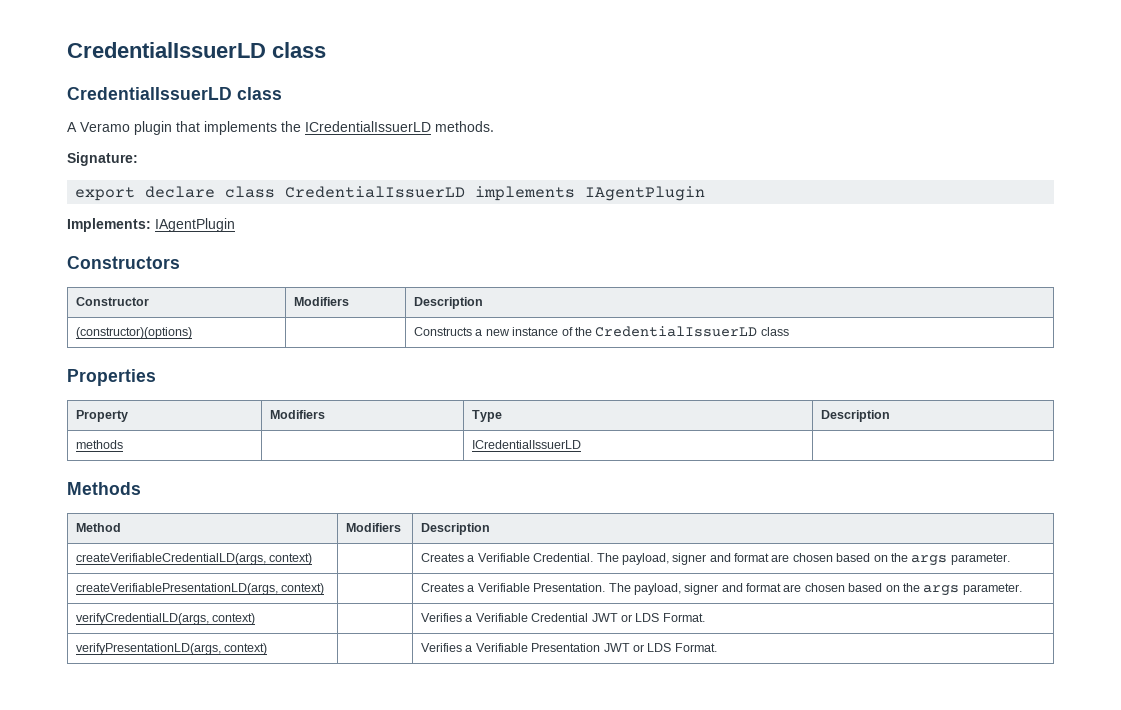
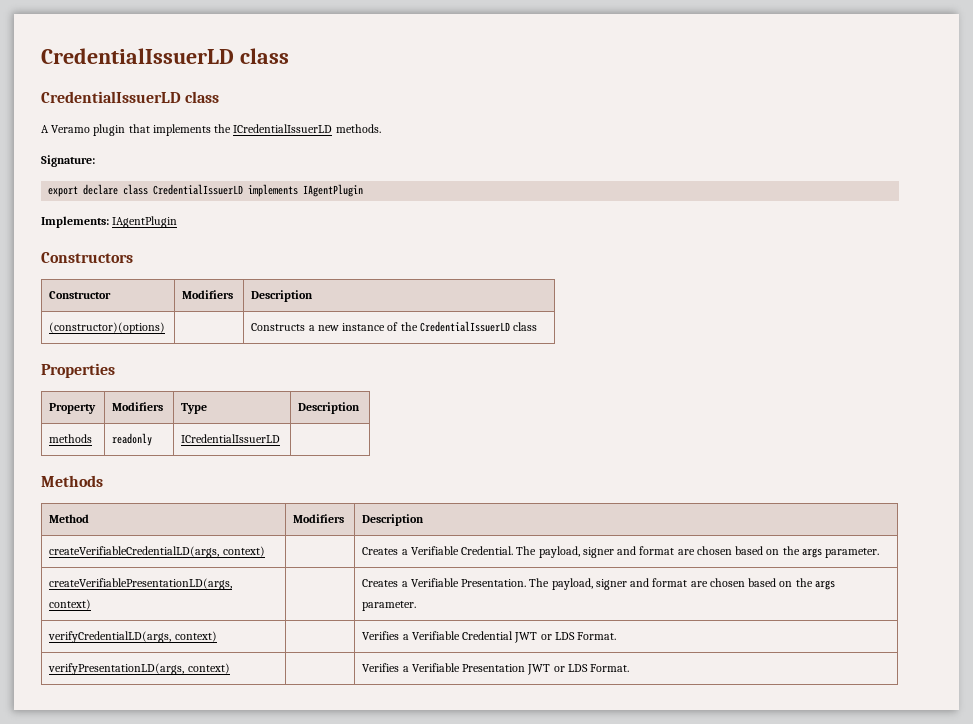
- methods | | ICredentialIssuerLD |
+ methods | readonly | ICredentialIssuerLD |

